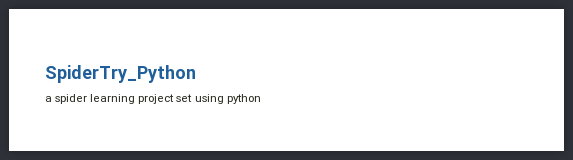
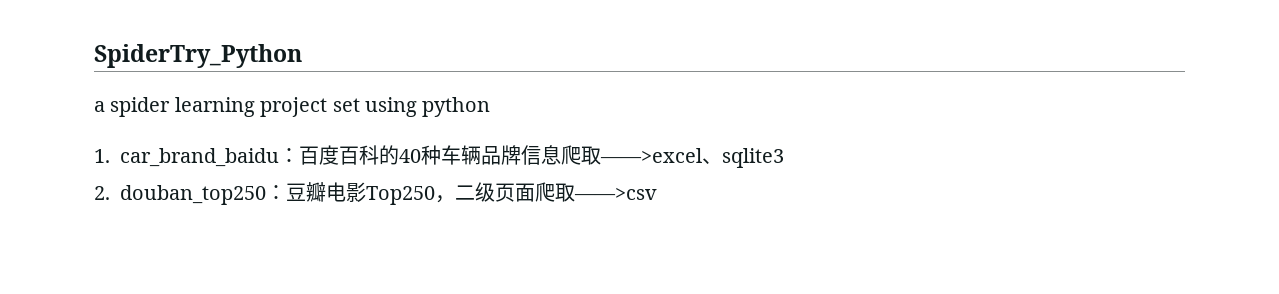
+ 1. car_brand_baidu：百度百科的40种车辆品牌信息爬取——>excel、sqlite3
+ 2. douban_top250：豆瓣电影Top250，二级页面爬取——>csv

